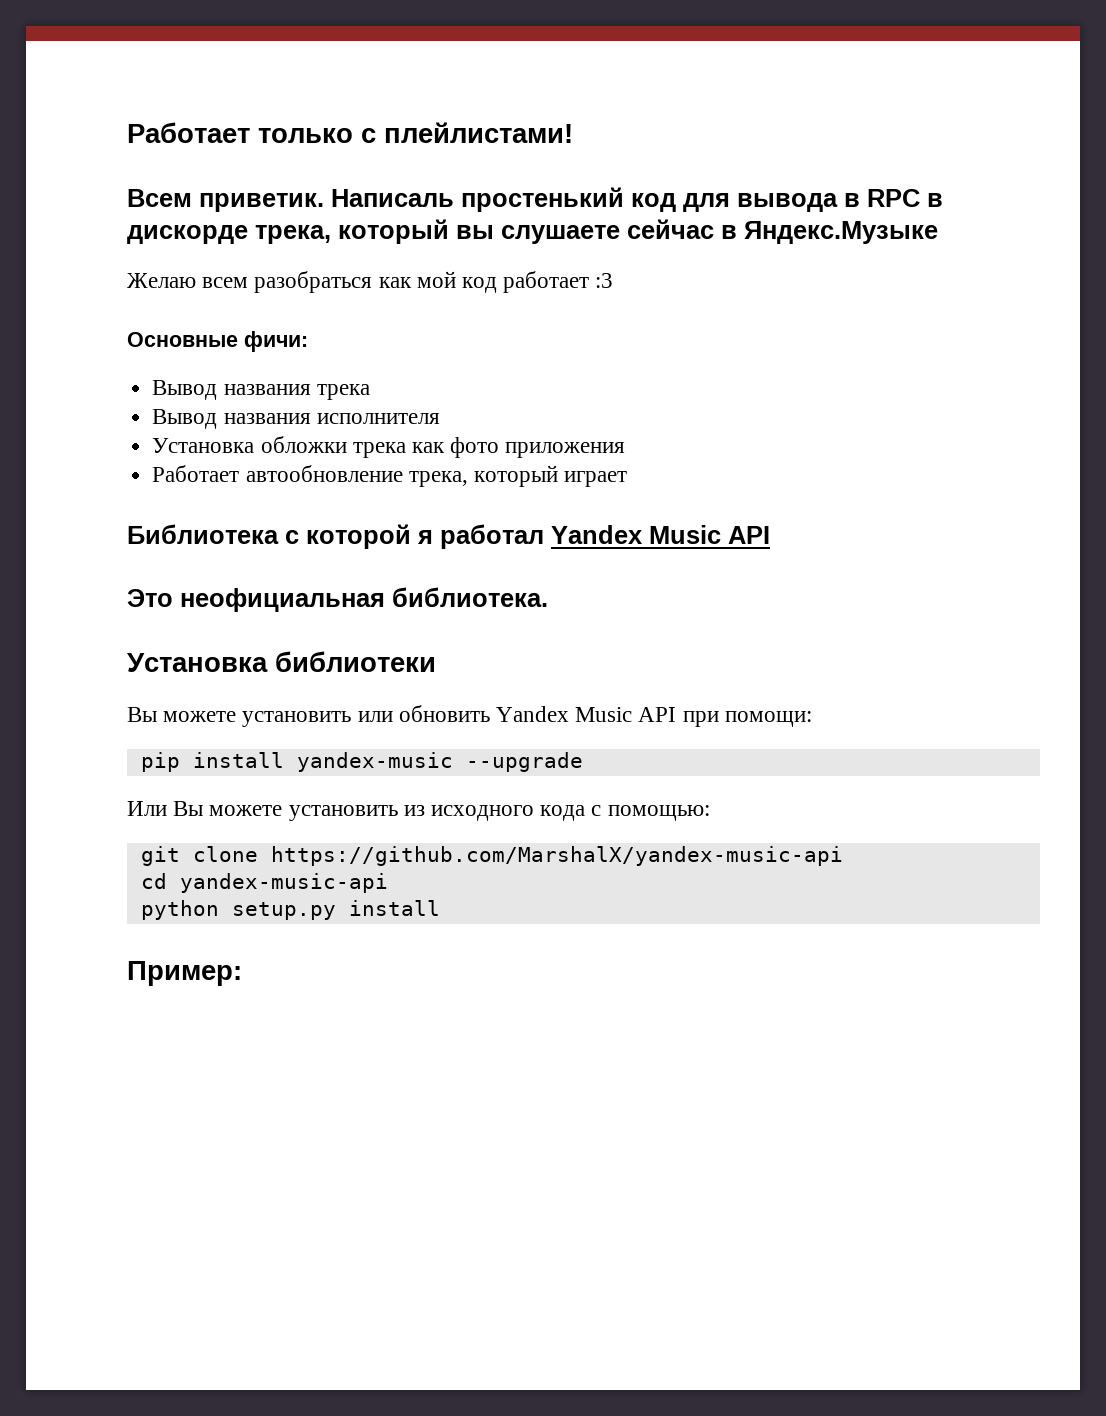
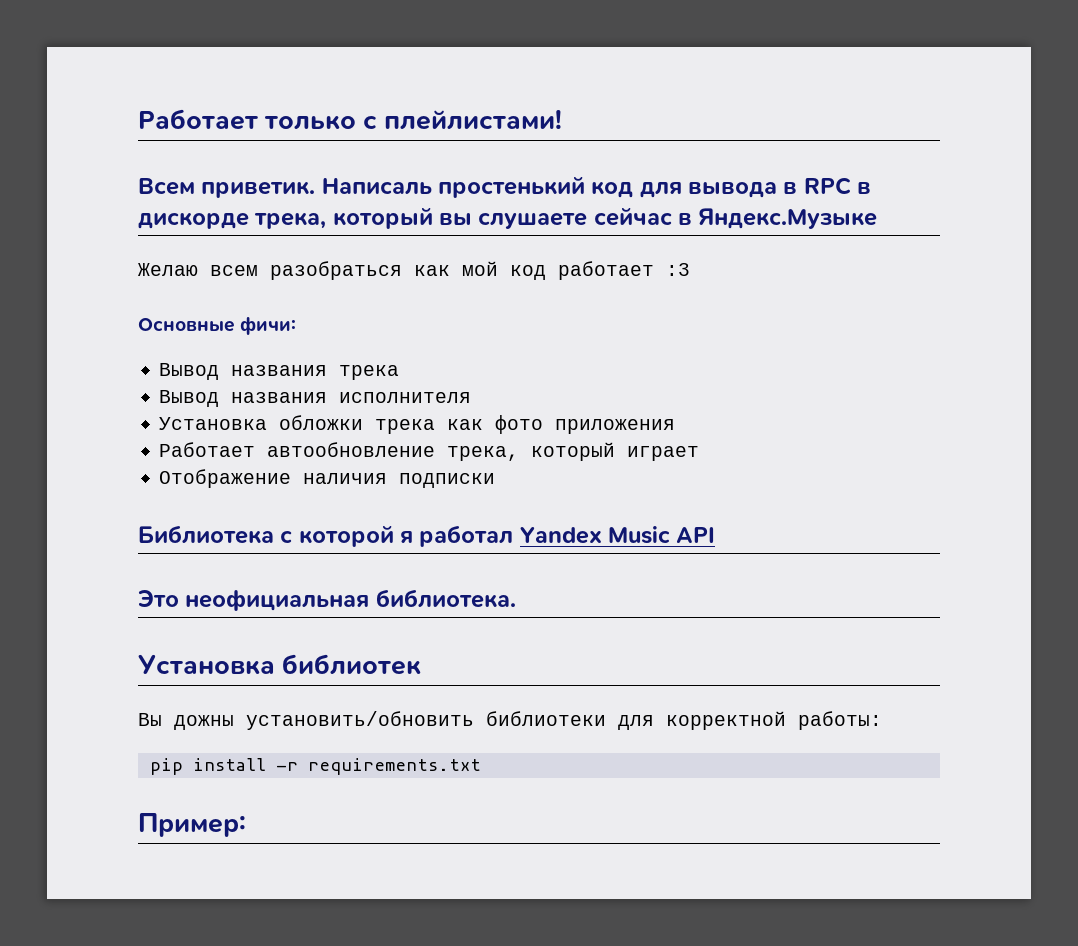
+ Отображение наличия подписки
- Установка библиотеки
- Вы можете установить или обновить Yandex Music API при помощи:
- pip install yandex-music --upgrade
- Или Вы можете установить из исходного кода с помощью:
- git clone https://github.com/MarshalX/yandex-music-api
- cd yandex-music-api
- python setup.py install
+ Установка библиотек
+ Вы дожны установить/обновить библиотеки для корректной работы:
+ pip install -r requirements.txt

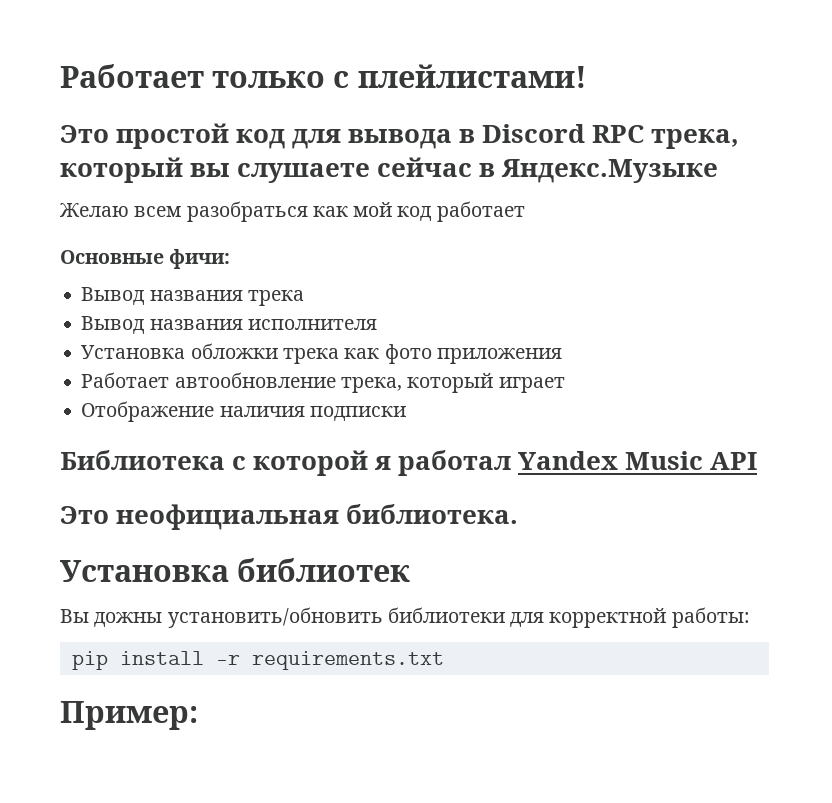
- Всем приветик. Написаль простенький код для вывода в RPC в дискорде трека, который вы слушаете сейчас в Яндекс.Музыке
+ Это простой код для вывода в Discord RPC трека, который вы слушаете сейчас в Яндекс.Музыке
- Желаю всем разобраться как мой код работает :3
+ Желаю всем разобраться как мой код работает

